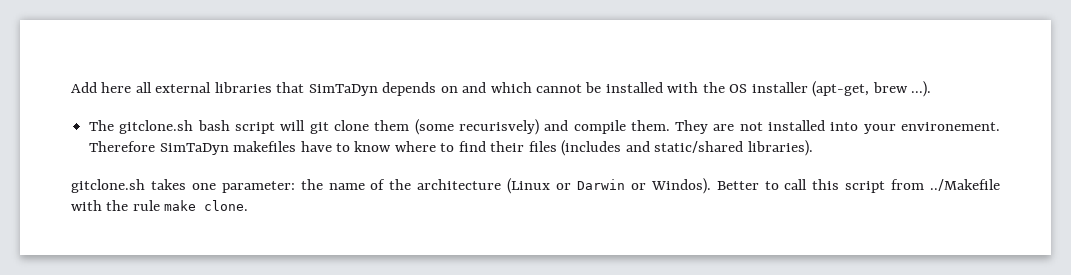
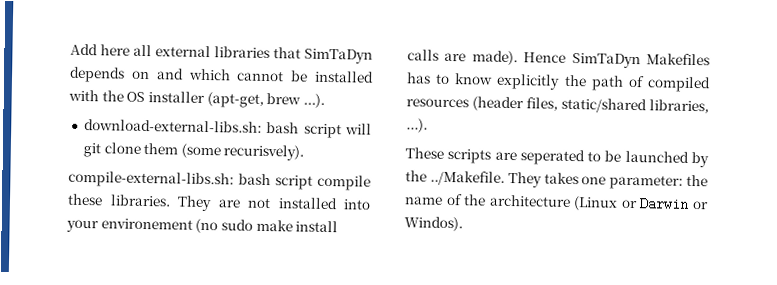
- The gitclone.sh bash script will git clone them (some recurisvely) and compile them.
+ download-external-libs.sh: bash script will git clone them (some recurisvely).
+ compile-external-libs.sh: bash script compile these libraries.
- They are not installed into your environement. Therefore SimTaDyn makefiles have to know where to find their files (includes and static/shared libraries).
- gitclone.sh takes one parameter: the name of the architecture (Linux or Darwin or Windos). Better to call this script from ../Makefile with the rule make clone.
+ They are not installed into your environement (no sudo make install calls are made). Hence SimTaDyn Makefiles has to know explicitly the path of compiled resources (header files, static/shared libraries, ...).
+ These scripts are seperated to be launched by the ../Makefile. They takes one parameter: the name of the architecture (Linux or Darwin or Windos).

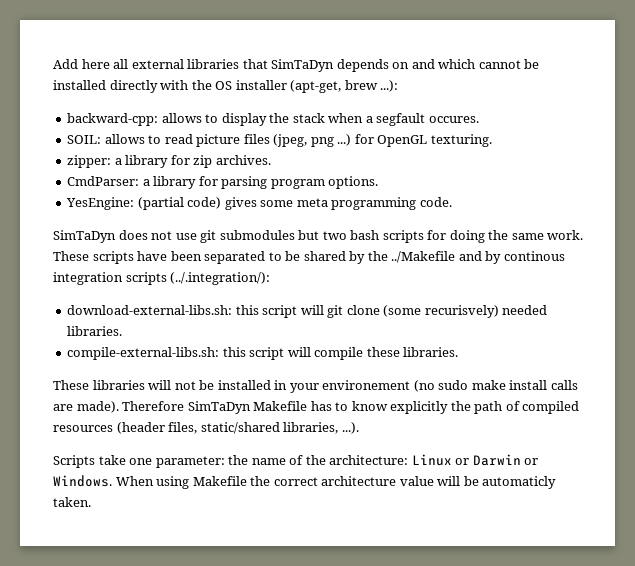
- Add here all external libraries that SimTaDyn depends on and which cannot be installed with the OS installer (apt-get, brew ...).
+ Add here all external libraries that SimTaDyn depends on and which cannot be installed directly with the OS installer (apt-get, brew ...):
+ backward-cpp: allows to display the stack when a segfault occures.
+ SOIL: allows to read picture files (jpeg, png ...) for OpenGL texturing.
+ zipper: a library for zip archives.
+ CmdParser: a library for parsing program options.
+ YesEngine: (partial code) gives some meta programming code.
+ SimTaDyn does not use git submodules but two bash scripts for doing the same work. These scripts have been separated to be shared by the ../Makefile and by continous integration scripts (../.integration/):
- download-external-libs.sh: bash script will git clone them (some recurisvely).
- compile-external-libs.sh: bash script compile these libraries. They are not installed into your environement (no sudo make install calls are made).
+ download-external-libs.sh: this script will git clone (some recurisvely) needed libraries.
+ compile-external-libs.sh: this script will compile these libraries.
+ These libraries will not be installed in your environement (no sudo make install calls are made).
- Hence SimTaDyn Makefiles has to know explicitly the path of compiled resources (header files, static/shared libraries, ...).
+ Therefore SimTaDyn Makefile has to know explicitly the path of compiled resources (header files, static/shared libraries, ...).
- These scripts are seperated to be launched by the ../Makefile. They takes one parameter: the name of the architecture (Linux or Darwin or Windos).
+ Scripts take one parameter: the name of the architecture: Linux or Darwin or Windows. When using Makefile the correct architecture value will be automaticly taken.

